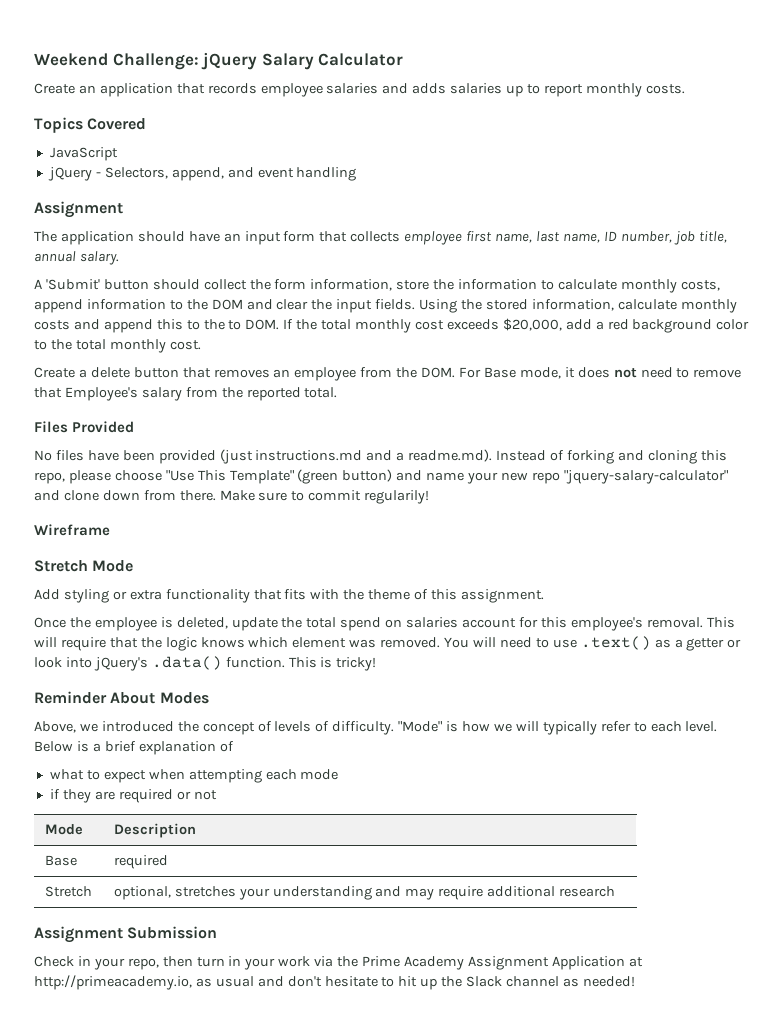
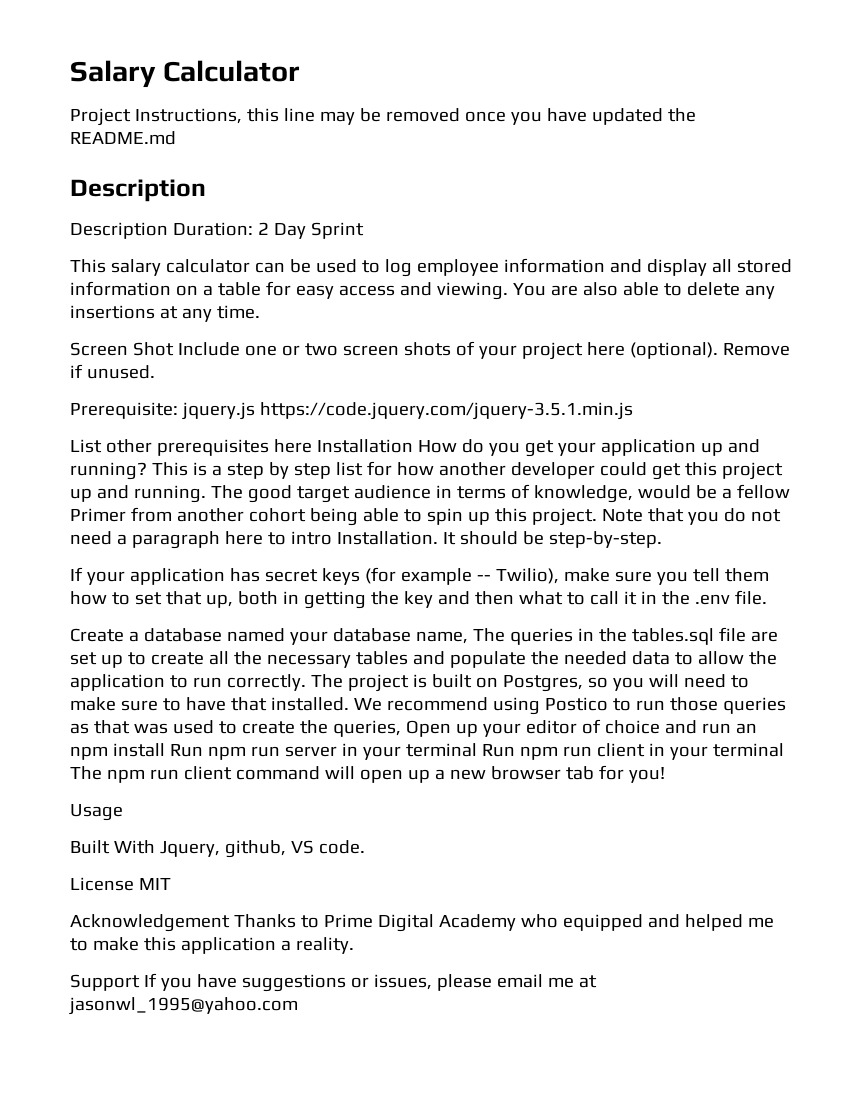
- Weekend Challenge: jQuery Salary Calculator
+ Salary Calculator
- Create an application that records employee salaries and adds salaries up to report monthly costs.
- Topics Covered
- JavaScript
- jQuery - Selectors, append, and event handling
- Assignment
- The application should have an input form that collects employee first name, last name, ID number, job title, annual salary.
- A 'Submit' button should collect the form information, store the information to calculate monthly costs, append information to the DOM and clear the input fields. Using the stored information, calculate monthly costs and append this to the to DOM. If the total monthly cost exceeds $20,000, add a red background color to the total monthly cost.
- Create a delete button that removes an employee from the DOM. For Base mode, it does not need to remove that Employee's salary from the reported total.
- Files Provided
- No files have been provided (just instructions.md and a readme.md). Instead of forking and cloning this repo, please choose "Use This Template" (green button) and name your new repo "jquery-salary-calculator" and clone down from there. Make sure to commit regularily!
- Wireframe
- Stretch Mode
- Add styling or extra functionality that fits with the theme of this assignment.
- Once the employee is deleted, update the total spend on salaries account for this employee's removal. This will require that the logic knows which element was removed. You will need to use .text() as a getter or look into jQuery's .data() function. This is tricky!
- Reminder About Modes
- Above, we introduced the concept of levels of difficulty. "Mode" is how we will typically refer to each level. Below is a brief explanation of
- what to expect when attempting each mode
- if they are required or not
- Mode | Description
- Base | required
- Stretch | optional, stretches your understanding and may require additional research
- Assignment Submission
- Check in your repo, then turn in your work via the Prime Academy Assignment Application at http://primeacademy.io, as usual and don't hesitate to hit up the Slack channel as needed!
+ Project Instructions, this line may be removed once you have updated the README.md
+ Description
+ Description Duration: 2 Day Sprint
+ This salary calculator can be used to log employee information and display all stored information on a table for easy access and viewing. You are also able to delete any insertions at any time.
+ Screen Shot Include one or two screen shots of your project here (optional). Remove if unused.
+ Prerequisite: jquery.js https://code.jquery.com/jquery-3.5.1.min.js
+ List other prerequisites here Installation How do you get your application up and running? This is a step by step list for how another developer could get this project up and running. The good target audience in terms of knowledge, would be a fellow Primer from another cohort being able to spin up this project. Note that you do not need a paragraph here to intro Installation. It should be step-by-step.
+ If your application has secret keys (for example -- Twilio), make sure you tell them how to set that up, both in getting the key and then what to call it in the .env file.
+ Create a database named your database name, The queries in the tables.sql file are set up to create all the necessary tables and populate the needed data to allow the application to run correctly. The project is built on Postgres, so you will need to make sure to have that installed. We recommend using Postico to run those queries as that was used to create the queries, Open up your editor of choice and run an npm install Run npm run server in your terminal Run npm run client in your terminal The npm run client command will open up a new browser tab for you!
+ Usage
+ Built With Jquery, github, VS code.
+ License MIT
+ Acknowledgement Thanks to Prime Digital Academy who equipped and helped me to make this application a reality.
+ Support If you have suggestions or issues, please email me at jasonwl_1995@yahoo.com

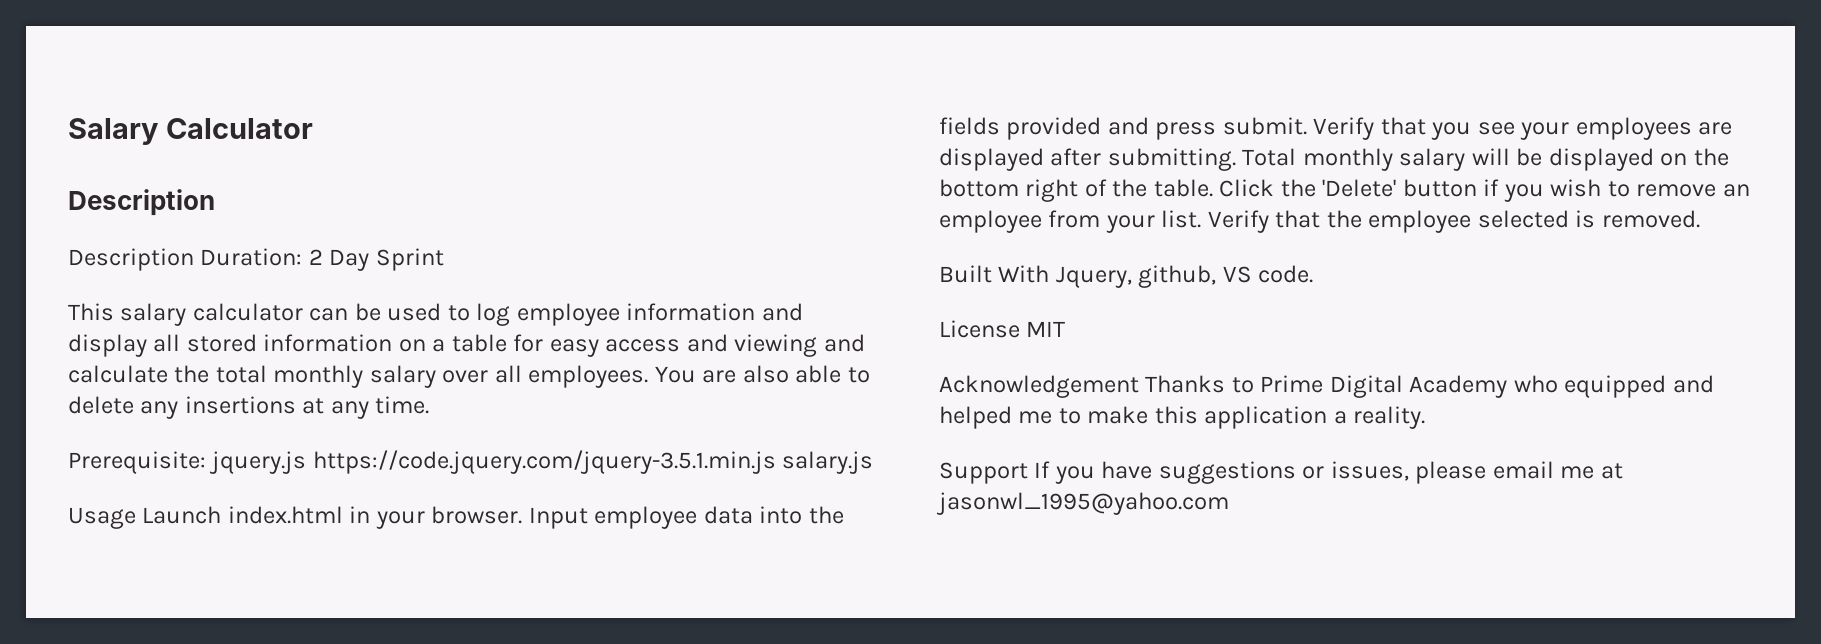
- Project Instructions, this line may be removed once you have updated the README.md
- This salary calculator can be used to log employee information and display all stored information on a table for easy access and viewing.
+ This salary calculator can be used to log employee information and display all stored information on a table for easy access and viewing and calculate the total monthly salary over all employees.
- Screen Shot Include one or two screen shots of your project here (optional). Remove if unused.
- Prerequisite: jquery.js https://code.jquery.com/jquery-3.5.1.min.js
- List other prerequisites here Installation How do you get your application up and running? This is a step by step list for how another developer could get this project up and running. The good target audience in terms of knowledge, would be a fellow Primer from another cohort being able to spin up this project. Note that you do not need a paragraph here to intro Installation. It should be step-by-step.
- If your application has secret keys (for example -- Twilio), make sure you tell them how to set that up, both in getting the key and then what to call it in the .env file.
- Create a database named your database name, The queries in the tables.sql file are set up to create all the necessary tables and populate the needed data to allow the application to run correctly. The project is built on Postgres, so you will need to make sure to have that installed. We recommend using Postico to run those queries as that was used to create the queries, Open up your editor of choice and run an npm install Run npm run server in your terminal Run npm run client in your terminal The npm run client command will open up a new browser tab for you!
- Usage
+ Prerequisite: jquery.js https://code.jquery.com/jquery-3.5.1.min.js salary.js
+ Usage Launch index.html in your browser. Input employee data into the fields provided and press submit. Verify that you see your employees are displayed after submitting. Total monthly salary will be displayed on the bottom right of the table. Click the 'Delete' button if you wish to remove an employee from your list. Verify that the employee selected is removed.

